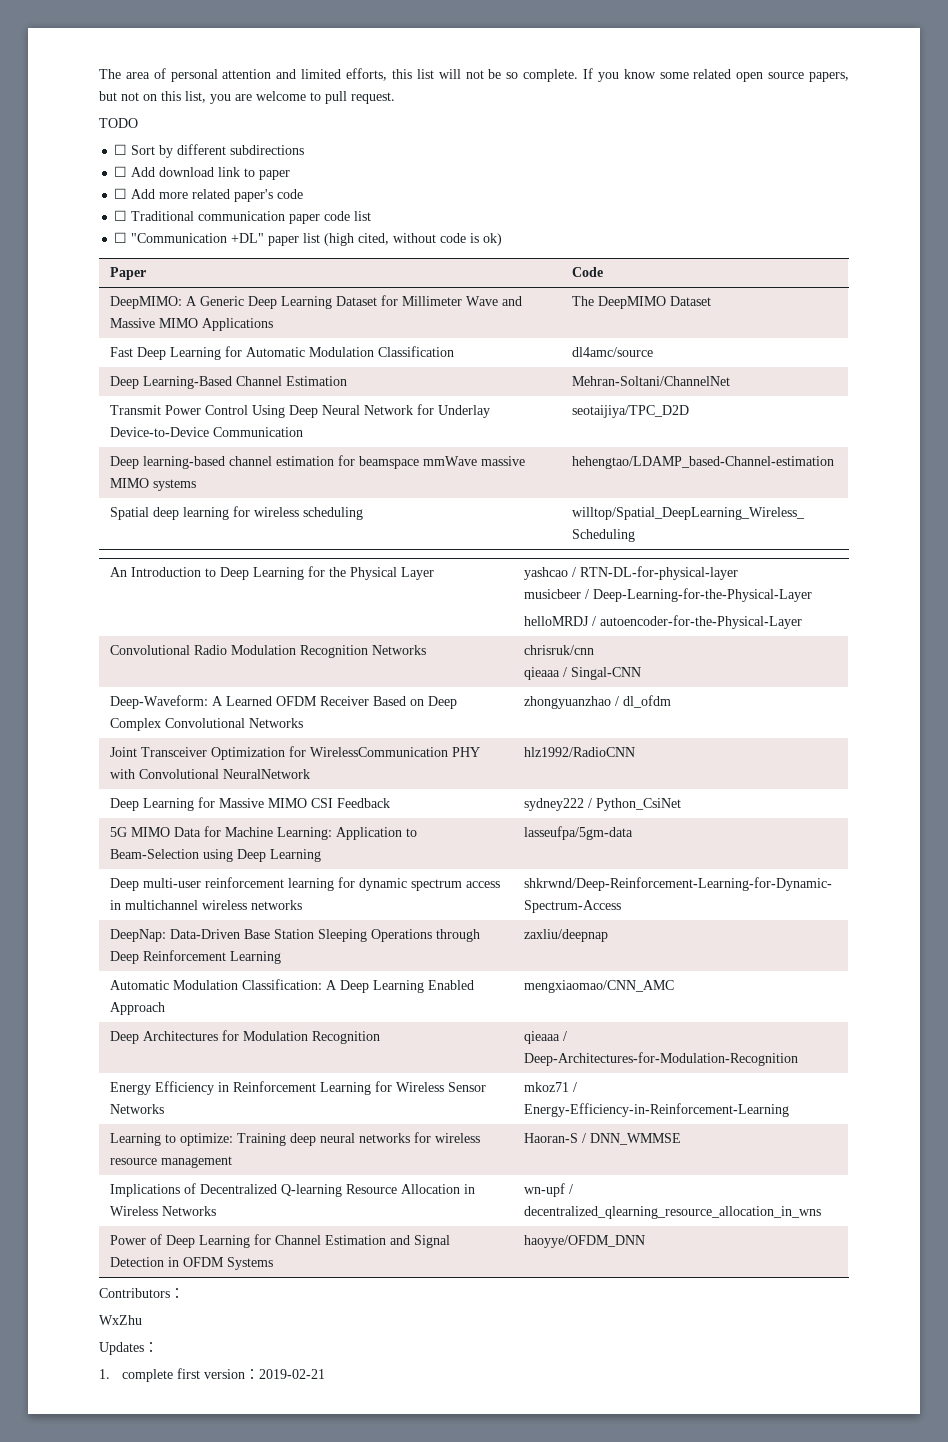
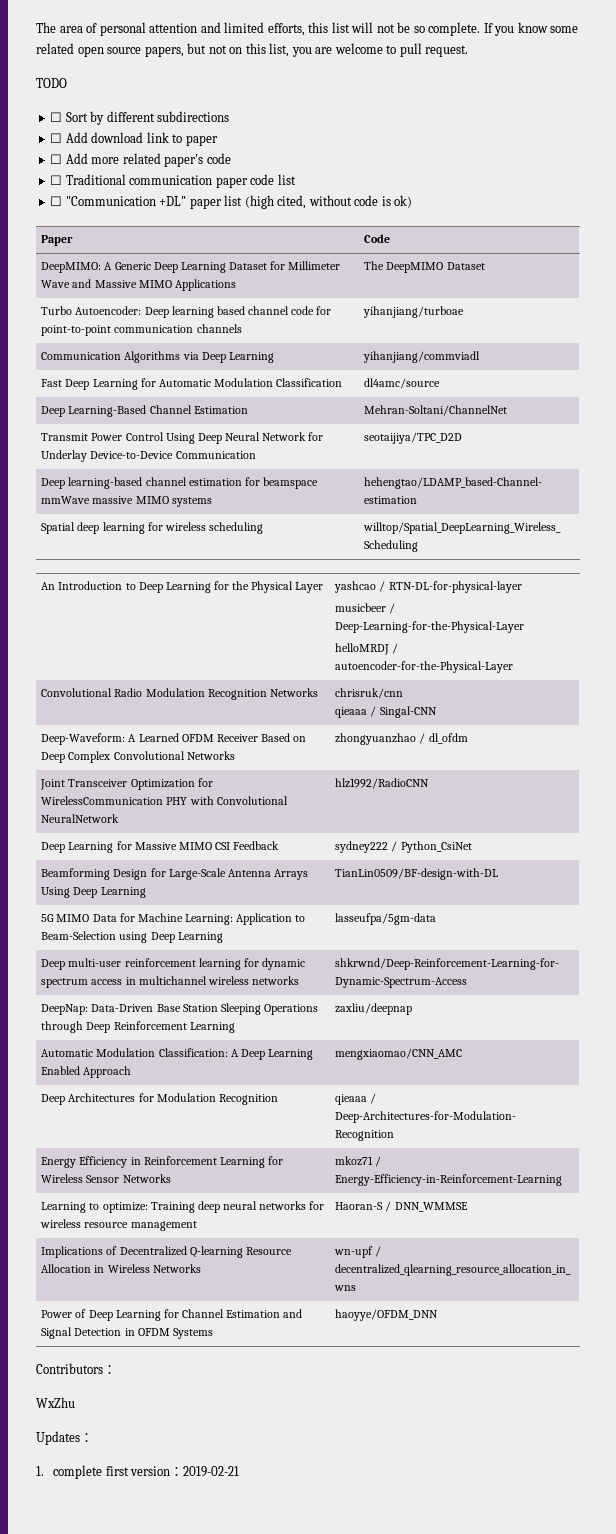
+ Turbo Autoencoder: Deep learning based channel code for point-to-point communication channels | yihanjiang/turboae
+ Communication Algorithms via Deep Learning | yihanjiang/commviadl
+ Beamforming Design for Large-Scale Antenna Arrays Using Deep Learning | TianLin0509/BF-design-with-DL

